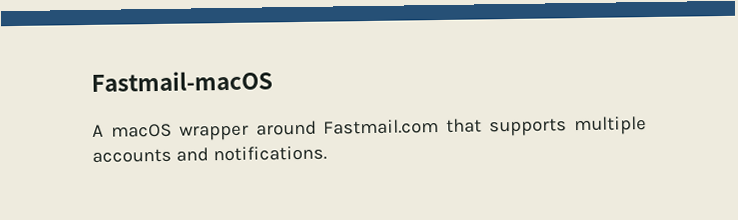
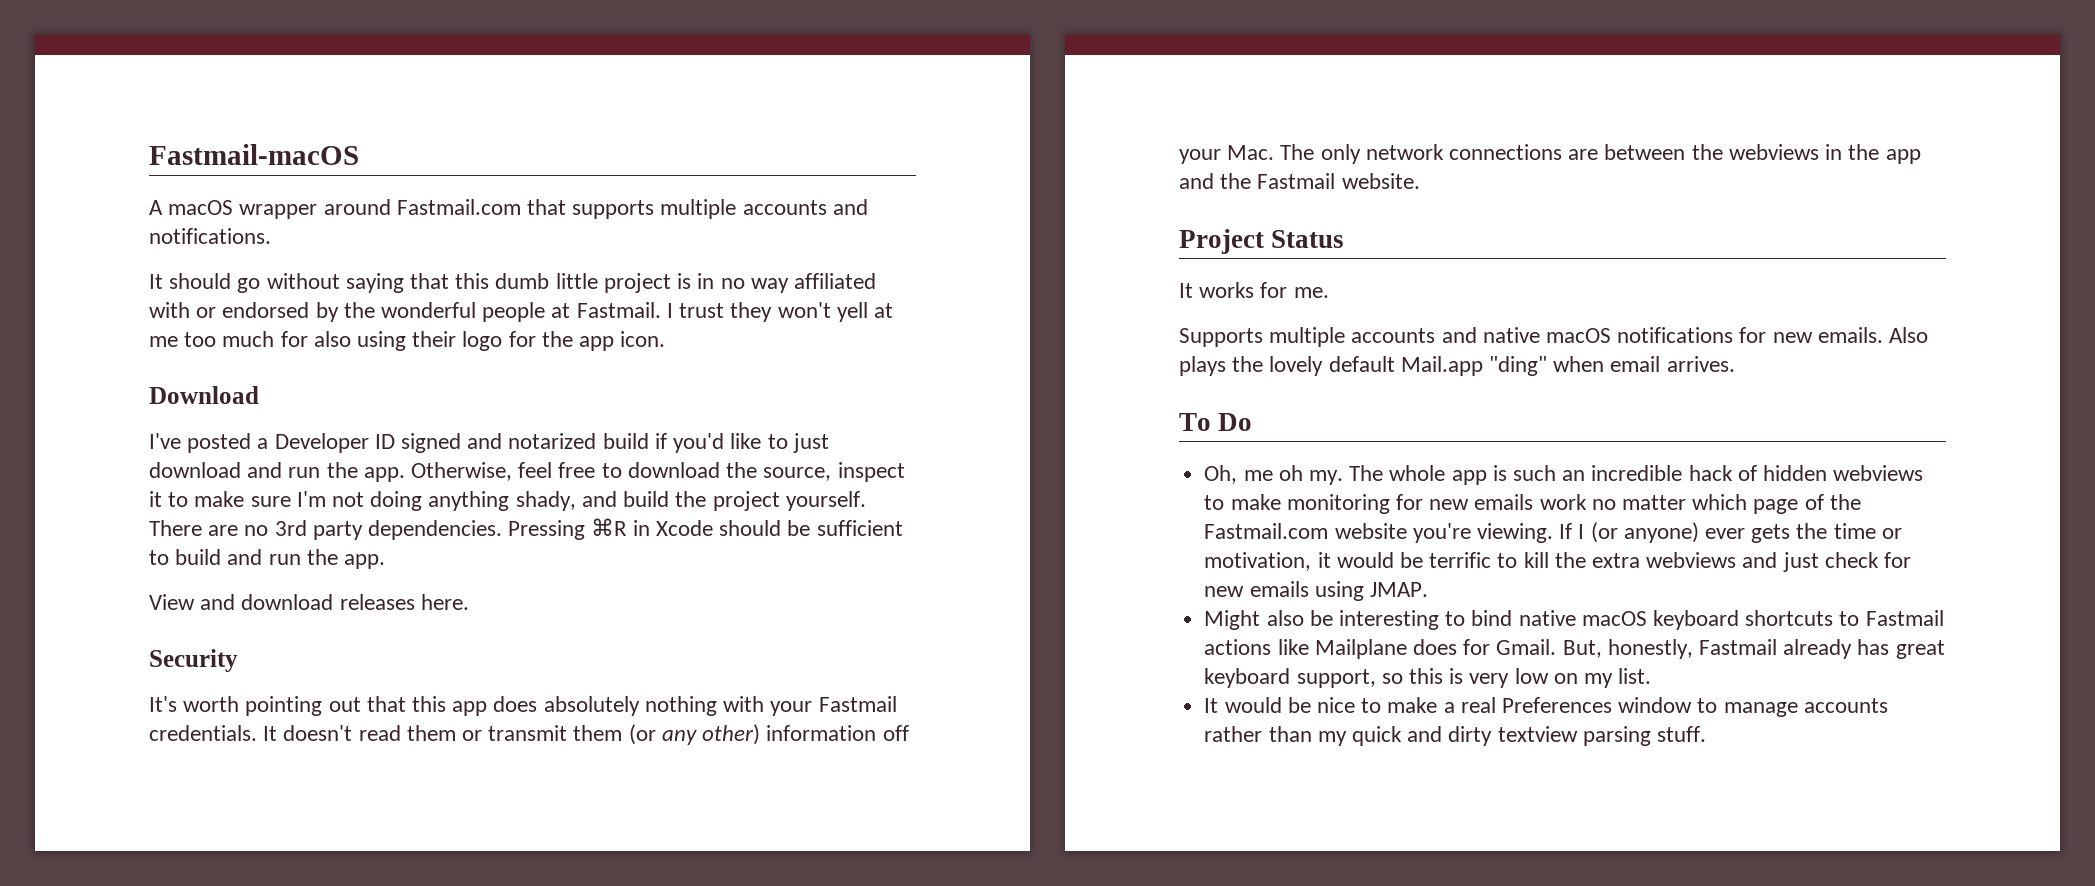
+ It should go without saying that this dumb little project is in no way affiliated with or endorsed by the wonderful people at Fastmail. I trust they won't yell at me too much for also using their logo for the app icon.
+ Download
+ I've posted a Developer ID signed and notarized build if you'd like to just download and run the app. Otherwise, feel free to download the source, inspect it to make sure I'm not doing anything shady, and build the project yourself. There are no 3rd party dependencies. Pressing ⌘R in Xcode should be sufficient to build and run the app.
+ View and download releases here.
+ Security
+ It's worth pointing out that this app does absolutely nothing with your Fastmail credentials. It doesn't read them or transmit them (or any other) information off your Mac. The only network connections are between the webviews in the app and the Fastmail website.
+ Project Status
+ It works for me.
+ Supports multiple accounts and native macOS notifications for new emails. Also plays the lovely default Mail.app "ding" when email arrives.
+ To Do
+ Oh, me oh my. The whole app is such an incredible hack of hidden webviews to make monitoring for new emails work no matter which page of the Fastmail.com website you're viewing. If I (or anyone) ever gets the time or motivation, it would be terrific to kill the extra webviews and just check for new emails using JMAP.
+ Might also be interesting to bind native macOS keyboard shortcuts to Fastmail actions like Mailplane does for Gmail. But, honestly, Fastmail already has great keyboard support, so this is very low on my list.
+ It would be nice to make a real Preferences window to manage accounts rather than my quick and dirty textview parsing stuff.

